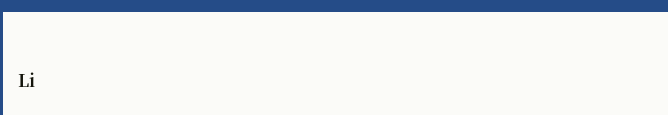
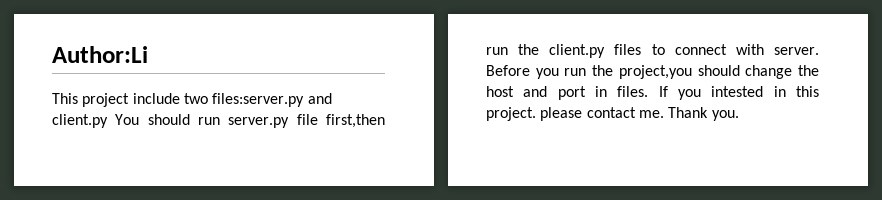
- Li
+ Author:Li
+ This project include two files:server.py and client.py You should run server.py file first,then run the client.py files to connect with server. Before you run the project,you should change the host and port in files. If you intested in this project. please contact me. Thank you.

